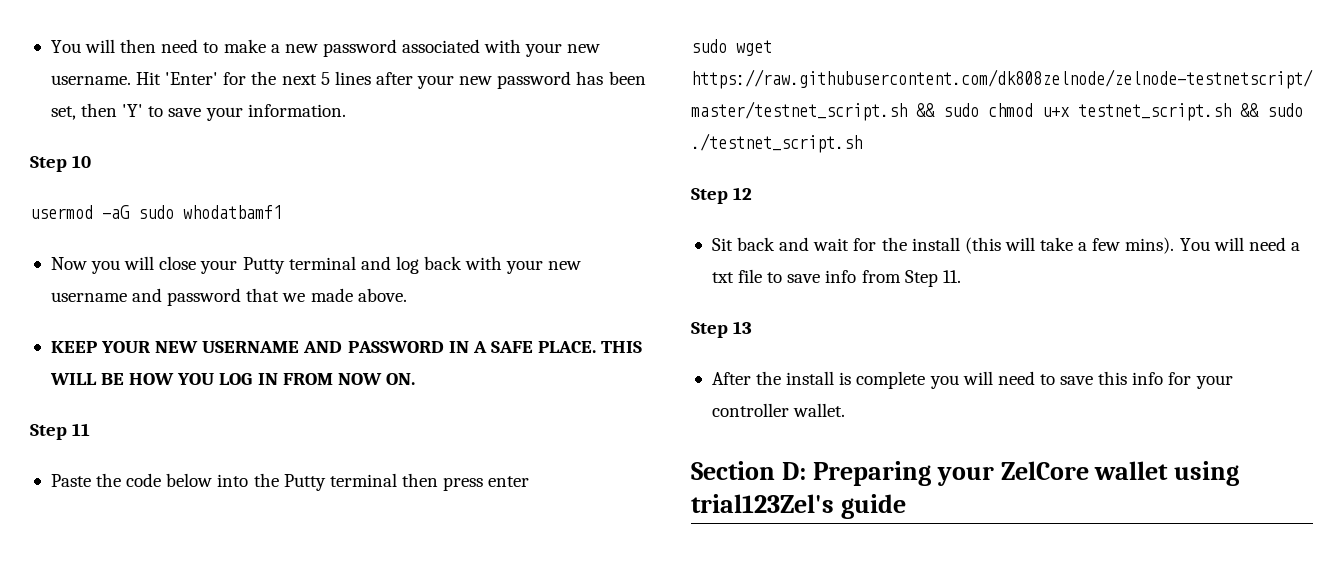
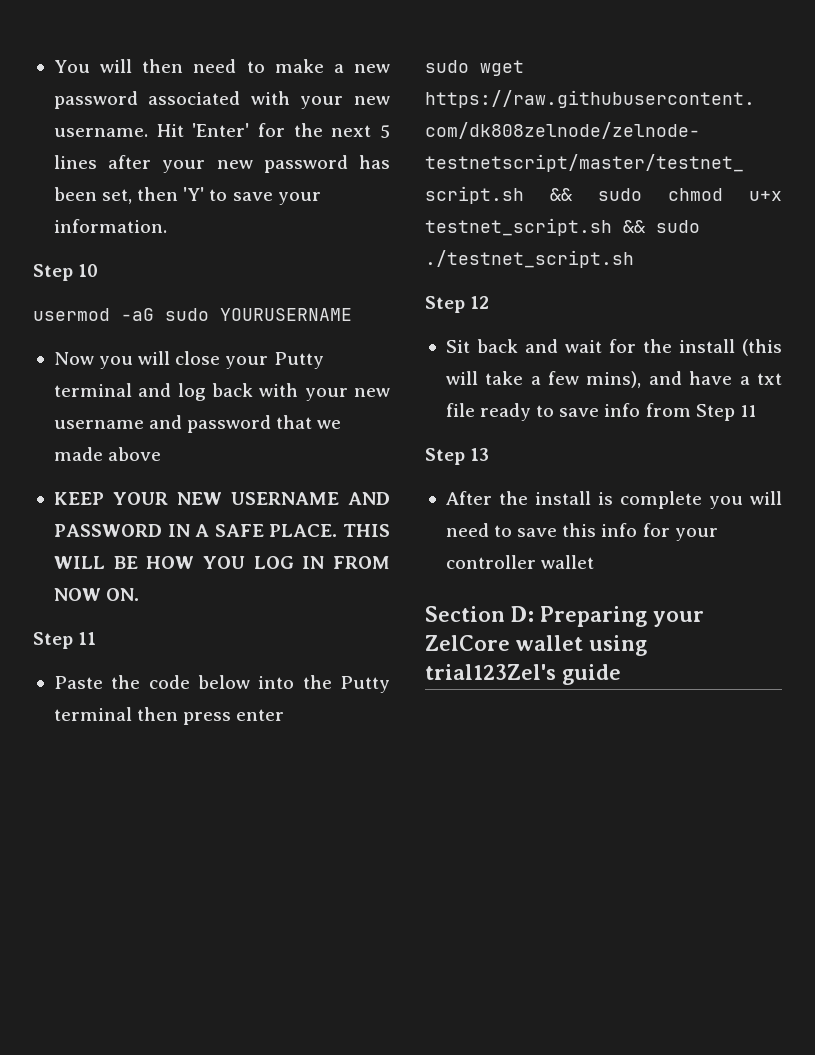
- usermod -aG sudo whodatbamf1
+ usermod -aG sudo YOURUSERNAME
- Now you will close your Putty terminal and log back with your new username and password that we made above.
+ Now you will close your Putty terminal and log back with your new username and password that we made above
- Sit back and wait for the install (this will take a few mins). You will need a txt file to save info from Step 11.
+ Sit back and wait for the install (this will take a few mins), and have a txt file ready to save info from Step 11
- After the install is complete you will need to save this info for your controller wallet.
+ After the install is complete you will need to save this info for your controller wallet

